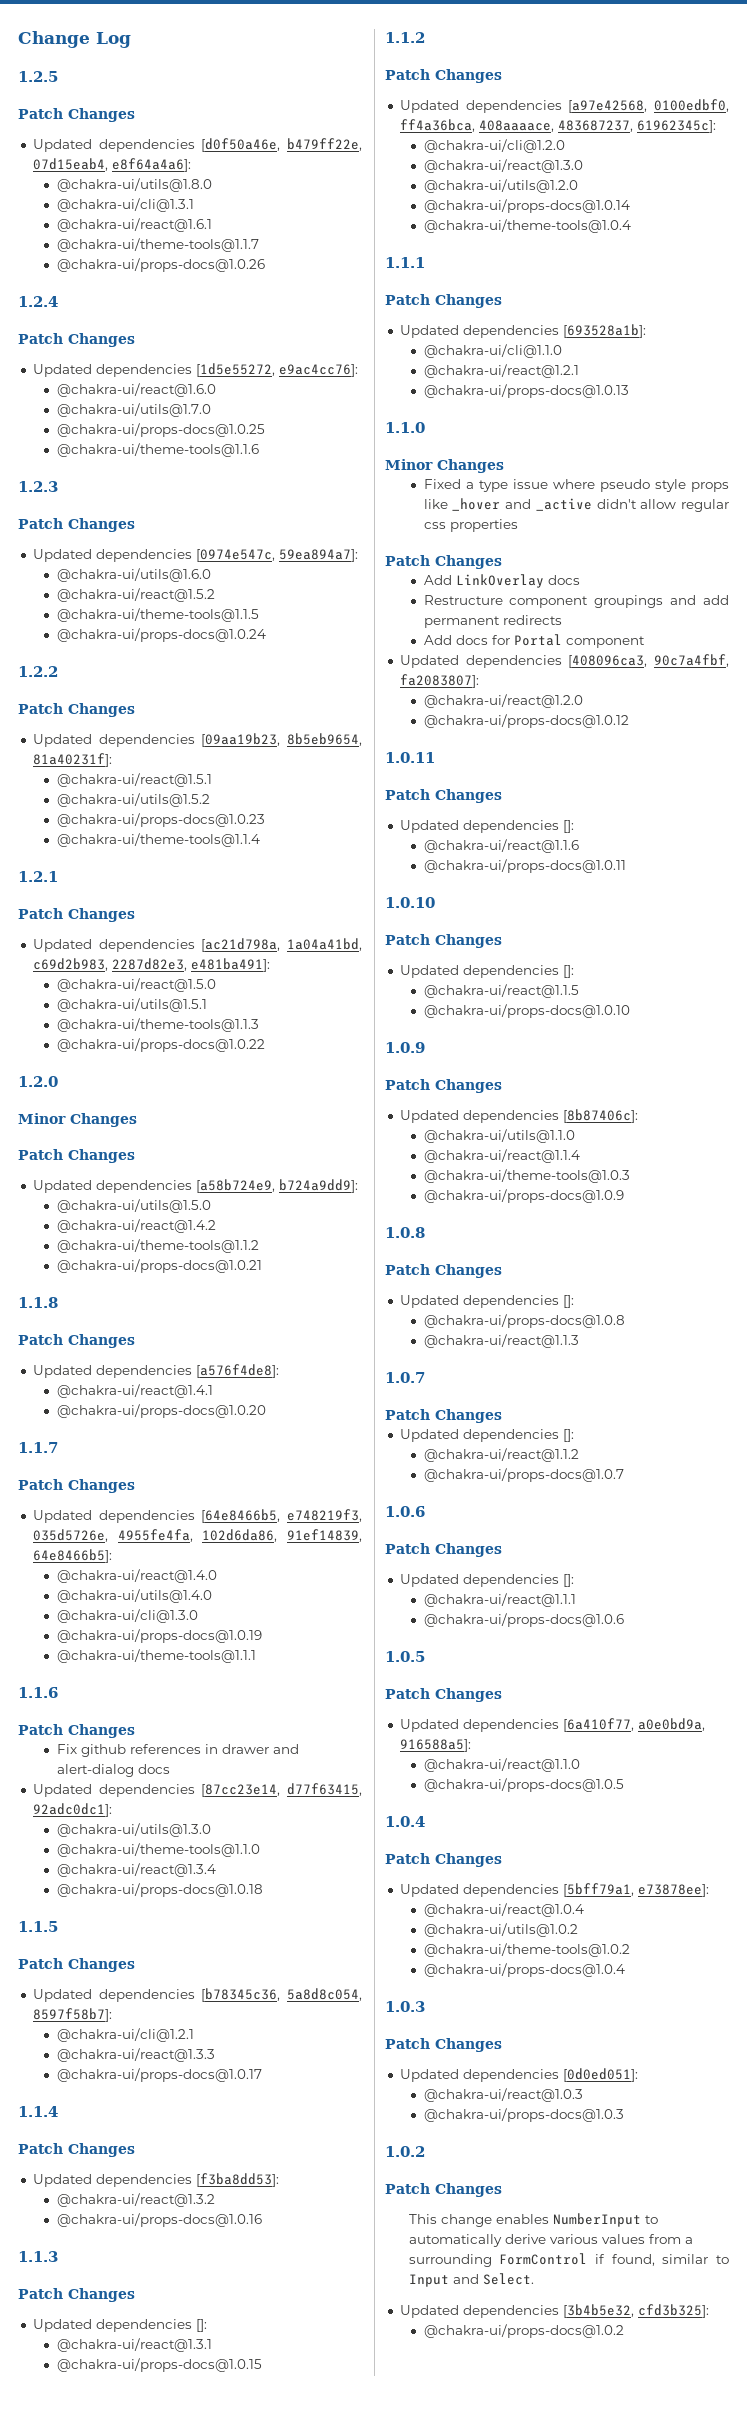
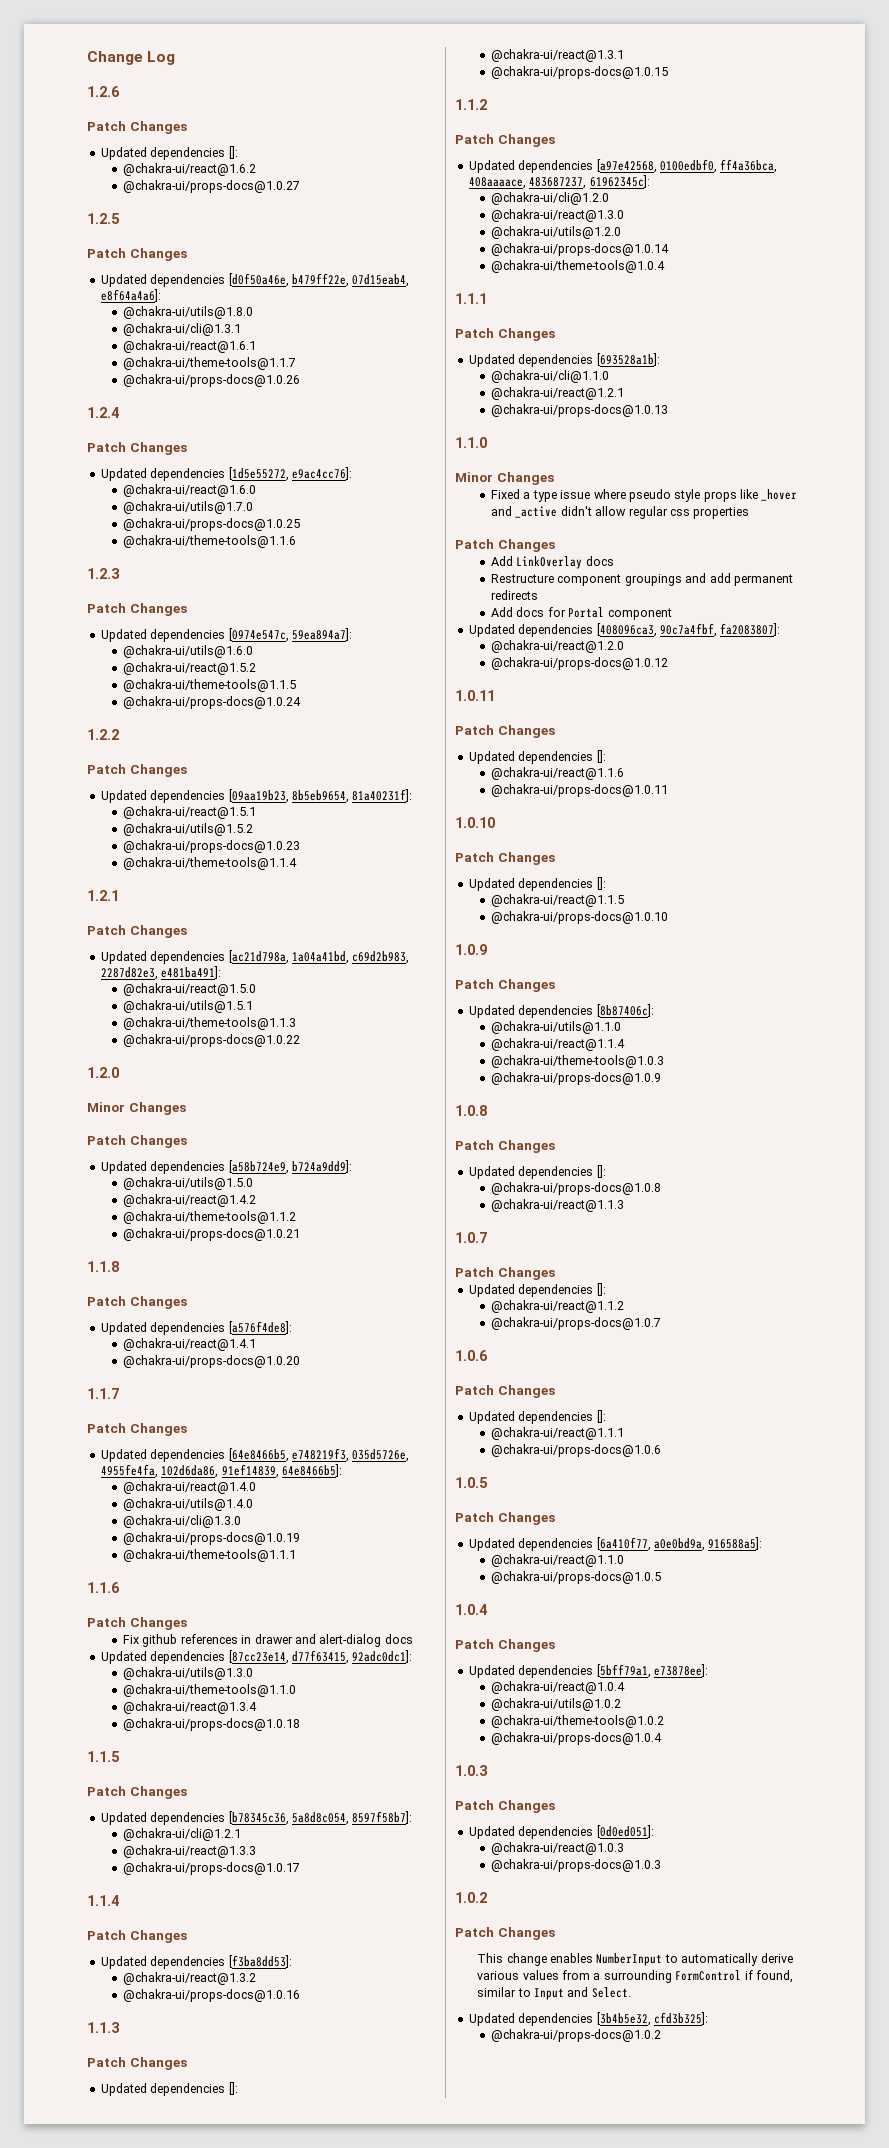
+ 1.2.6
+ Patch Changes
+ Updated dependencies []:
+ @chakra-ui/react@1.6.2
+ @chakra-ui/props-docs@1.0.27

